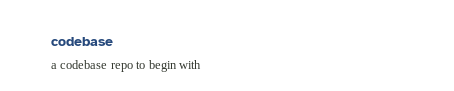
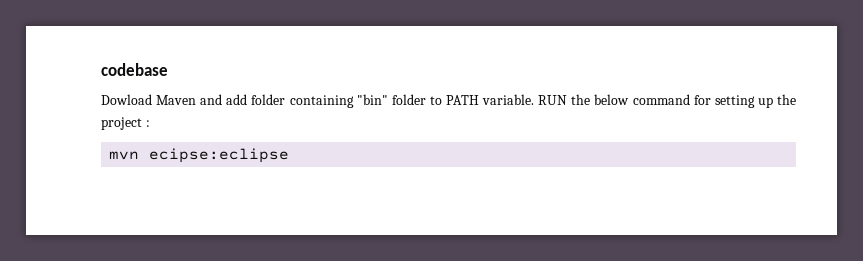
- a codebase repo to begin with
+ Dowload Maven and add folder containing "bin" folder to PATH variable. RUN the below command for setting up the project :
+ mvn ecipse:eclipse

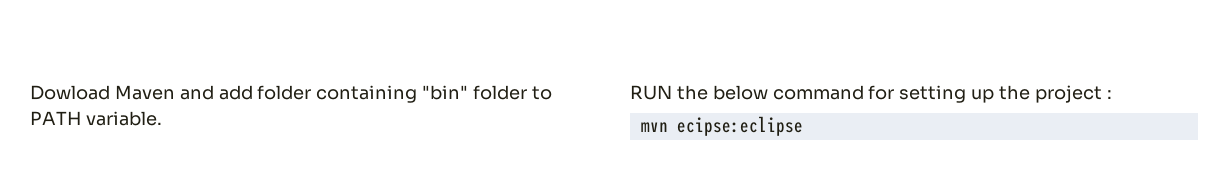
- codebase
- Dowload Maven and add folder containing "bin" folder to PATH variable. RUN the below command for setting up the project :
+ Dowload Maven and add folder containing "bin" folder to PATH variable.
+ RUN the below command for setting up the project :

